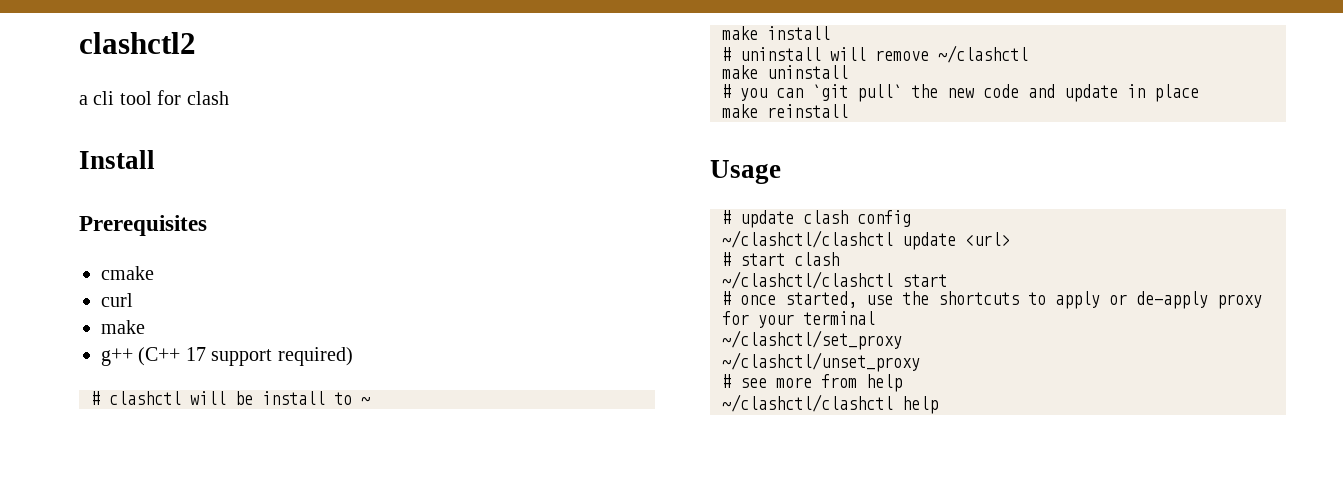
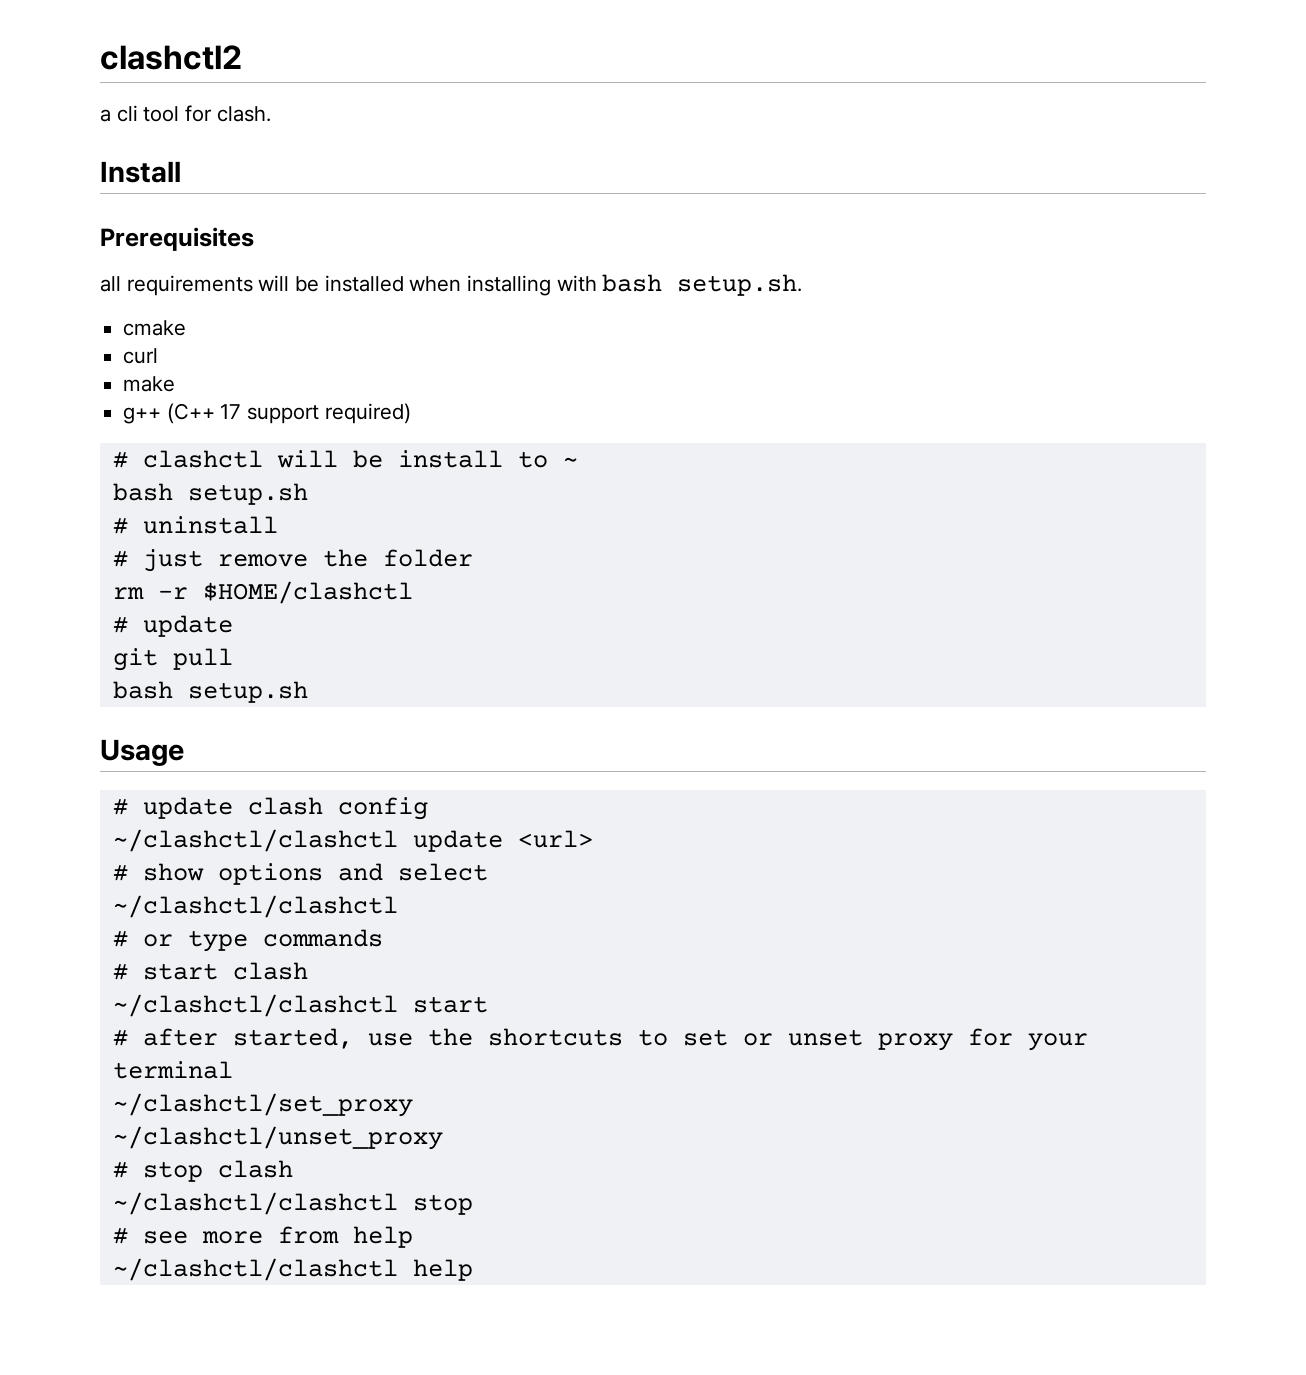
- a cli tool for clash
+ a cli tool for clash.
+ all requirements will be installed when installing with bash setup.sh.
  # clashctl will be install to ~
- make install
+ bash setup.sh
- # uninstall will remove ~/clashctl
- make uninstall
- # you can `git pull` the new code and update in place
- make reinstall
+ # uninstall
+ # just remove the folder
+ rm -r $HOME/clashctl
+ # update
+ git pull
+ bash setup.sh
+ # show options and select
+ ~/clashctl/clashctl
+ # or type commands
- # once started, use the shortcuts to apply or de-apply proxy for your terminal
+ # after started, use the shortcuts to set or unset proxy for your terminal
+ # stop clash
+ ~/clashctl/clashctl stop

